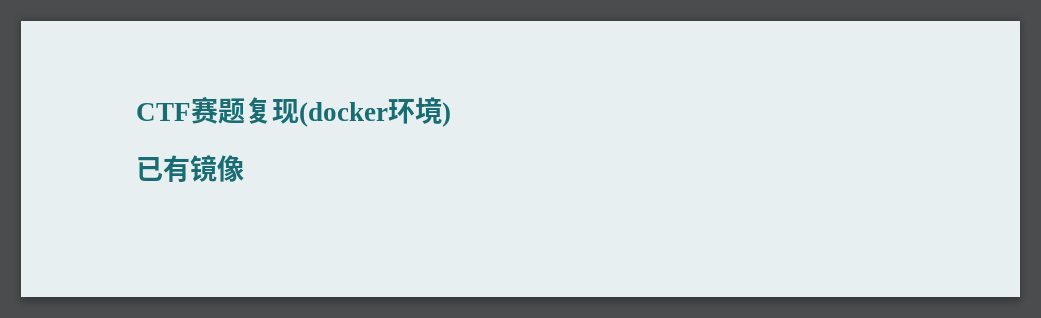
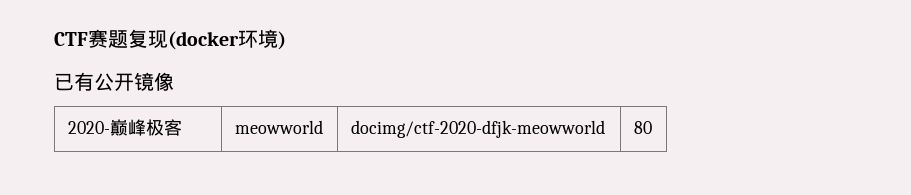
- 已有镜像
+ 已有公开镜像
+ 2020-巅峰极客 | meowworld | docimg/ctf-2020-dfjk-meowworld | 80

